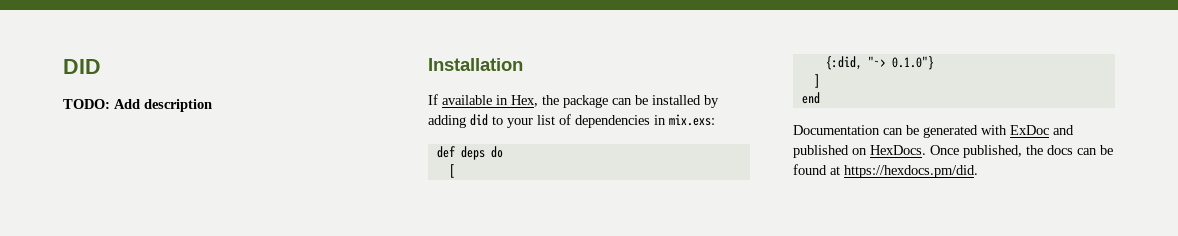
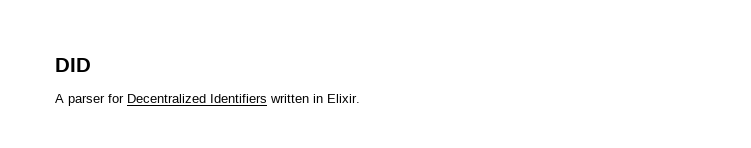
- TODO: Add description
- Installation
- If available in Hex, the package can be installed by adding did to your list of dependencies in mix.exs:
- def deps do
- [
- {:did, "~> 0.1.0"}
- ]
- end
- Documentation can be generated with ExDoc and published on HexDocs. Once published, the docs can be found at https://hexdocs.pm/did.
+ A parser for Decentralized Identifiers written in Elixir.

